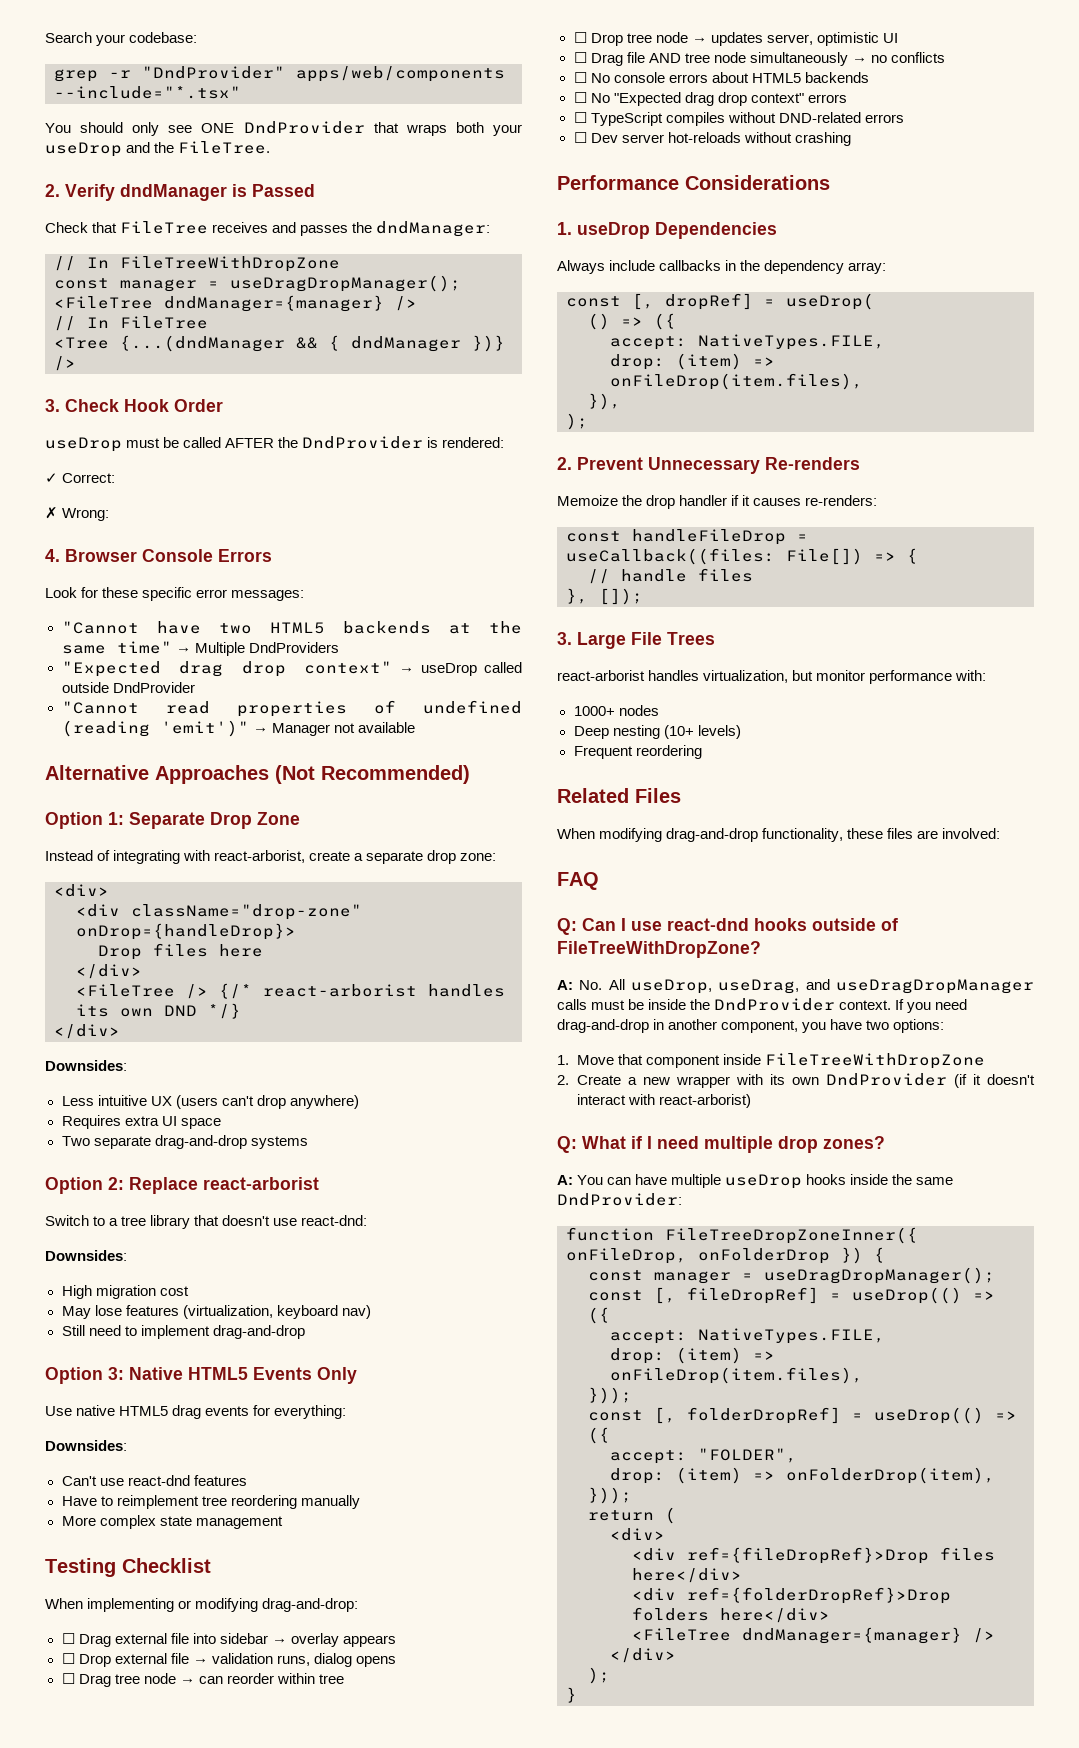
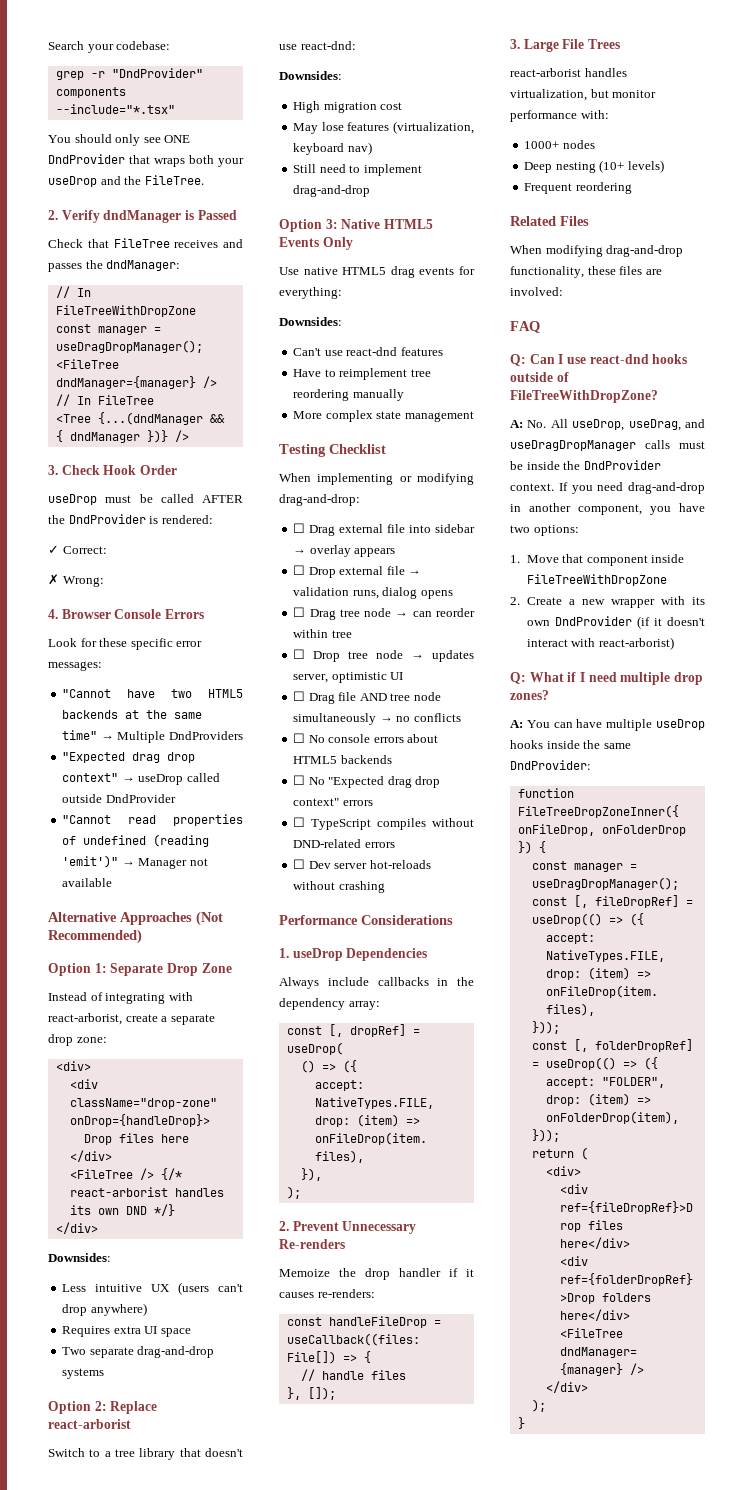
- grep -r "DndProvider" apps/web/components --include="*.tsx"
+ grep -r "DndProvider" components --include="*.tsx"

